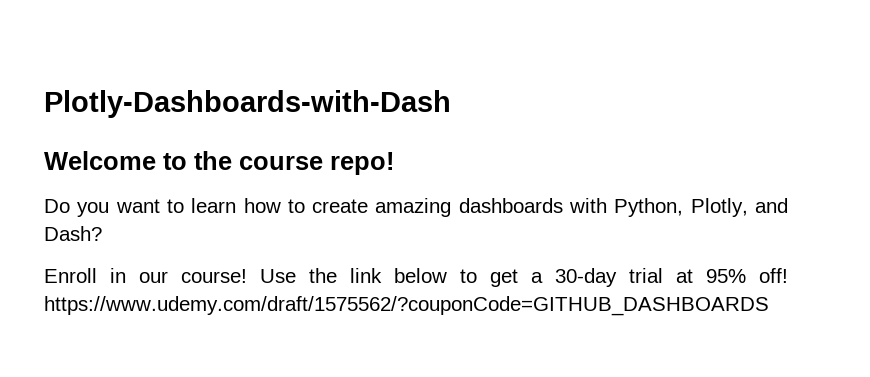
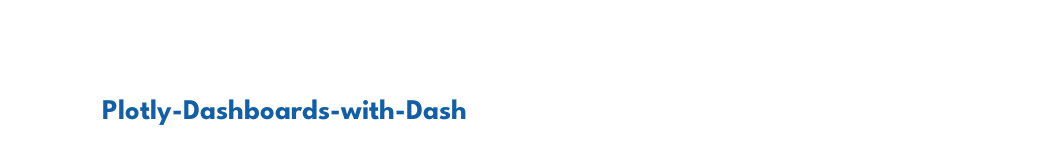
- Welcome to the course repo!
- Do you want to learn how to create amazing dashboards with Python, Plotly, and Dash?
- Enroll in our course! Use the link below to get a 30-day trial at 95% off! https://www.udemy.com/draft/1575562/?couponCode=GITHUB_DASHBOARDS

